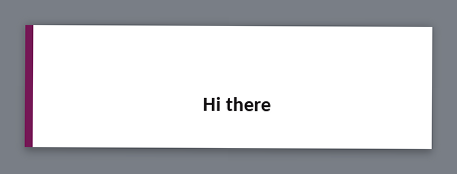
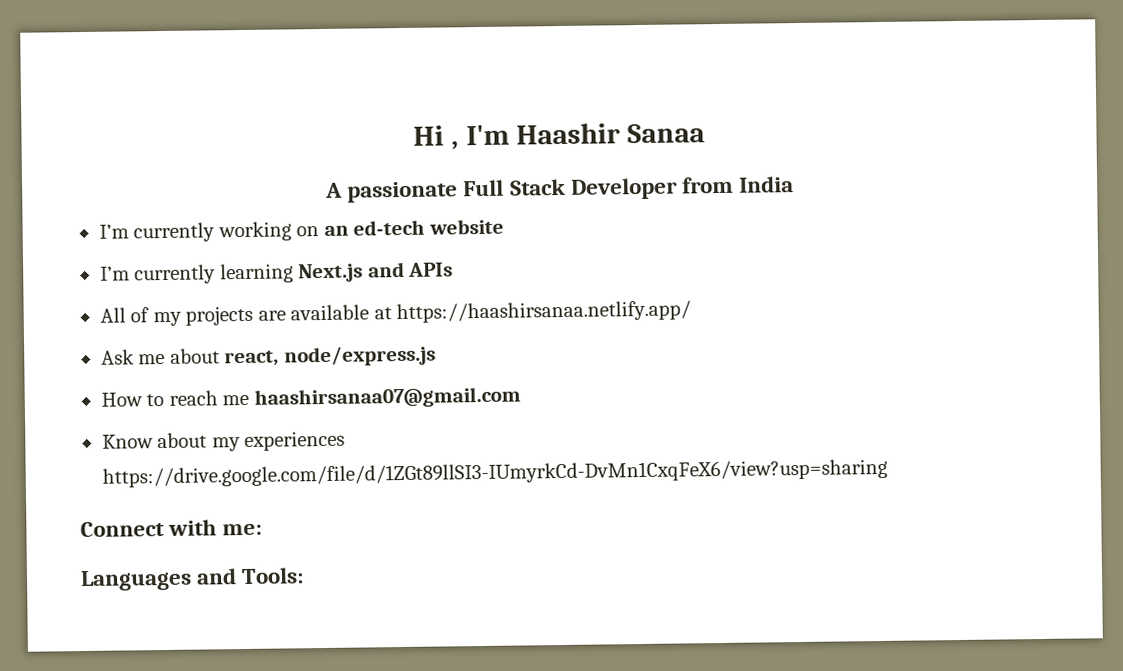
- Hi there
+ Hi , I'm Haashir Sanaa
+ A passionate Full Stack Developer from India
+ I’m currently working on an ed-tech website
+ I’m currently learning Next.js and APIs
+ All of my projects are available at https://haashirsanaa.netlify.app/
+ Ask me about react, node/express.js
+ How to reach me haashirsanaa07@gmail.com
+ Know about my experiences https://drive.google.com/file/d/1ZGt89llSI3-IUmyrkCd-DvMn1CxqFeX6/view?usp=sharing
+ Connect with me:
+ Languages and Tools:

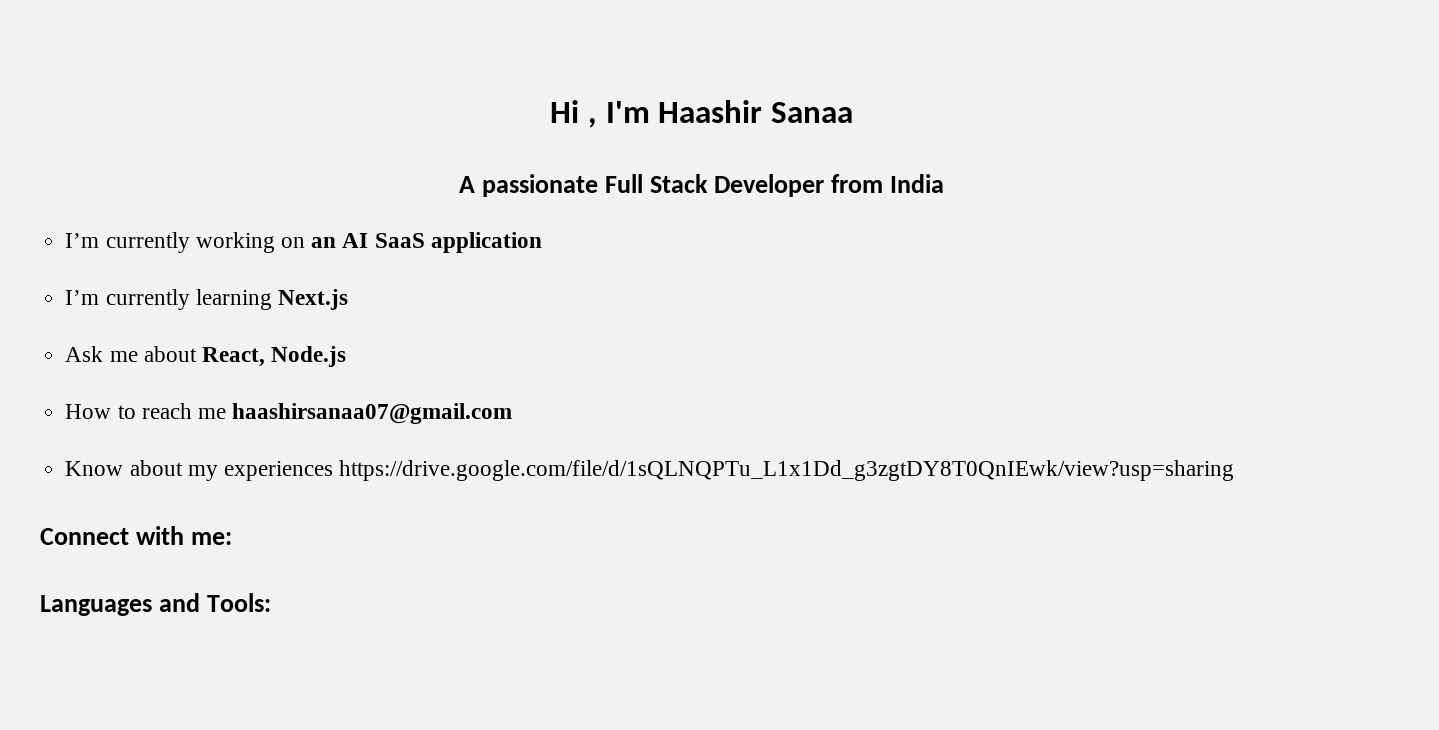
- I’m currently working on an ed-tech website
+ I’m currently working on an AI SaaS application
- I’m currently learning Next.js and APIs
- All of my projects are available at https://haashirsanaa.netlify.app/
+ I’m currently learning Next.js
- Ask me about react, node/express.js
+ Ask me about React, Node.js
- Know about my experiences https://drive.google.com/file/d/1ZGt89llSI3-IUmyrkCd-DvMn1CxqFeX6/view?usp=sharing
+ Know about my experiences https://drive.google.com/file/d/1sQLNQPTu_L1x1Dd_g3zgtDY8T0QnIEwk/view?usp=sharing

